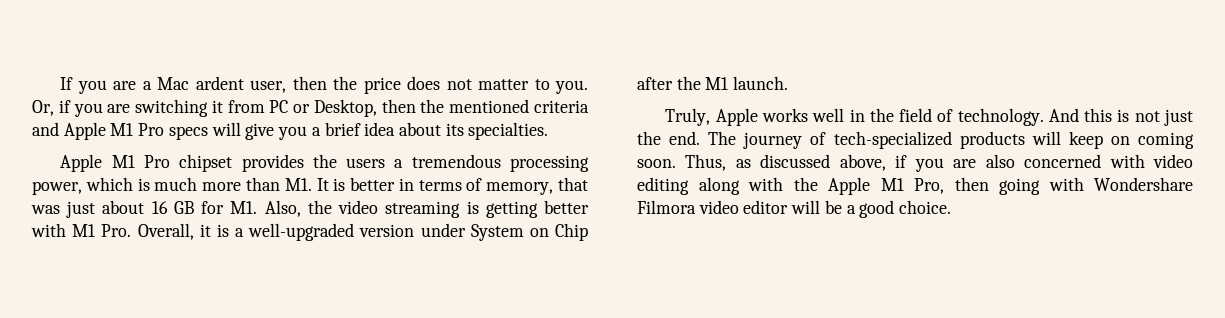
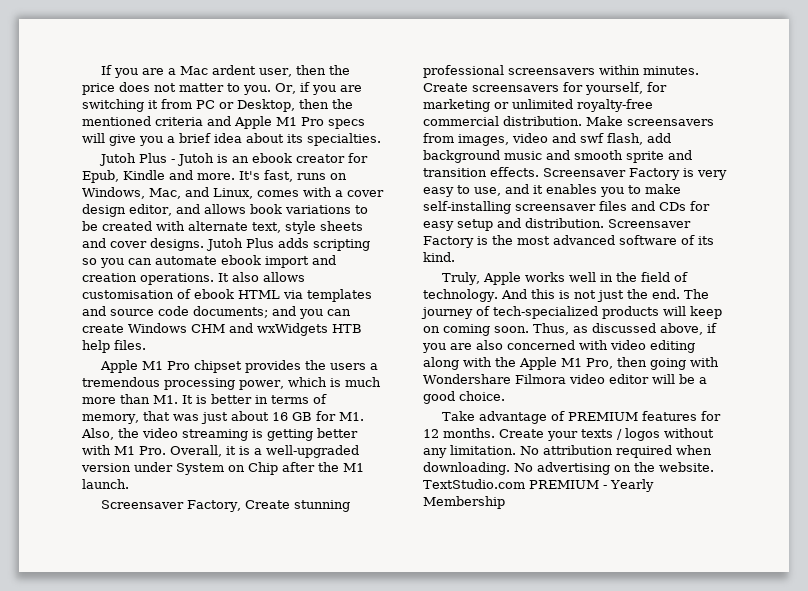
+ Jutoh Plus - Jutoh is an ebook creator for Epub, Kindle and more. It's fast, runs on Windows, Mac, and Linux, comes with a cover design editor, and allows book variations to be created with alternate text, style sheets and cover designs. Jutoh Plus adds scripting so you can automate ebook import and creation operations. It also allows customisation of ebook HTML via templates and source code documents; and you can create Windows CHM and wxWidgets HTB help files.
+ Screensaver Factory, Create stunning professional screensavers within minutes. Create screensavers for yourself, for marketing or unlimited royalty-free commercial distribution. Make screensavers from images, video and swf flash, add background music and smooth sprite and transition effects. Screensaver Factory is very easy to use, and it enables you to make self-installing screensaver files and CDs for easy setup and distribution. Screensaver Factory is the most advanced software of its kind.
+ Take advantage of PREMIUM features for 12 months. Create your texts / logos without any limitation. No attribution required when downloading. No advertising on the website. TextStudio.com PREMIUM - Yearly Membership

